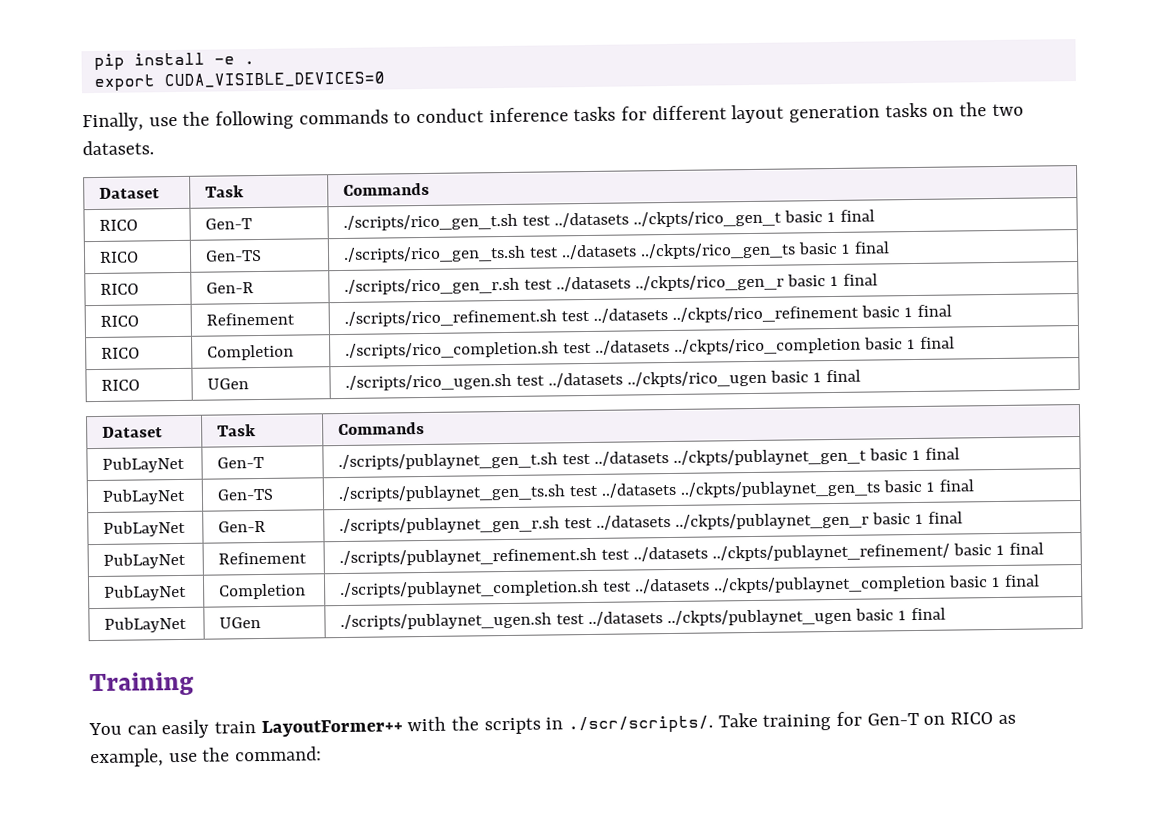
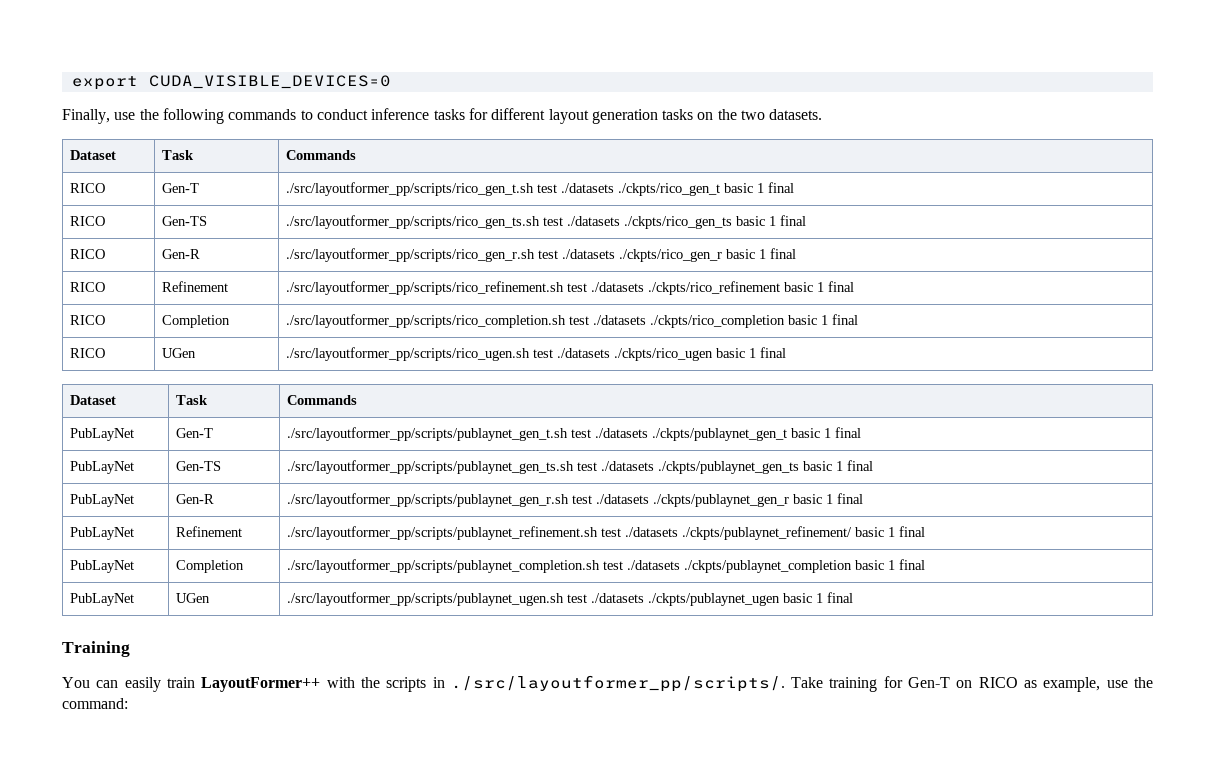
- pip install -e .
- RICO | Gen-T | ./scripts/rico_gen_t.sh test ../datasets ../ckpts/rico_gen_t basic 1 final
+ RICO | Gen-T | ./src/layoutformer_pp/scripts/rico_gen_t.sh test ./datasets ./ckpts/rico_gen_t basic 1 final
- RICO | Gen-TS | ./scripts/rico_gen_ts.sh test ../datasets ../ckpts/rico_gen_ts basic 1 final
+ RICO | Gen-TS | ./src/layoutformer_pp/scripts/rico_gen_ts.sh test ./datasets ./ckpts/rico_gen_ts basic 1 final
- RICO | Gen-R | ./scripts/rico_gen_r.sh test ../datasets ../ckpts/rico_gen_r basic 1 final
+ RICO | Gen-R | ./src/layoutformer_pp/scripts/rico_gen_r.sh test ./datasets ./ckpts/rico_gen_r basic 1 final
- RICO | Refinement | ./scripts/rico_refinement.sh test ../datasets ../ckpts/rico_refinement basic 1 final
+ RICO | Refinement | ./src/layoutformer_pp/scripts/rico_refinement.sh test ./datasets ./ckpts/rico_refinement basic 1 final
- RICO | Completion | ./scripts/rico_completion.sh test ../datasets ../ckpts/rico_completion basic 1 final
+ RICO | Completion | ./src/layoutformer_pp/scripts/rico_completion.sh test ./datasets ./ckpts/rico_completion basic 1 final
- RICO | UGen | ./scripts/rico_ugen.sh test ../datasets ../ckpts/rico_ugen basic 1 final
+ RICO | UGen | ./src/layoutformer_pp/scripts/rico_ugen.sh test ./datasets ./ckpts/rico_ugen basic 1 final
- PubLayNet | Gen-T | ./scripts/publaynet_gen_t.sh test ../datasets ../ckpts/publaynet_gen_t basic 1 final
+ PubLayNet | Gen-T | ./src/layoutformer_pp/scripts/publaynet_gen_t.sh test ./datasets ./ckpts/publaynet_gen_t basic 1 final
- PubLayNet | Gen-TS | ./scripts/publaynet_gen_ts.sh test ../datasets ../ckpts/publaynet_gen_ts basic 1 final
+ PubLayNet | Gen-TS | ./src/layoutformer_pp/scripts/publaynet_gen_ts.sh test ./datasets ./ckpts/publaynet_gen_ts basic 1 final
- PubLayNet | Gen-R | ./scripts/publaynet_gen_r.sh test ../datasets ../ckpts/publaynet_gen_r basic 1 final
+ PubLayNet | Gen-R | ./src/layoutformer_pp/scripts/publaynet_gen_r.sh test ./datasets ./ckpts/publaynet_gen_r basic 1 final
- PubLayNet | Refinement | ./scripts/publaynet_refinement.sh test ../datasets ../ckpts/publaynet_refinement/ basic 1 final
+ PubLayNet | Refinement | ./src/layoutformer_pp/scripts/publaynet_refinement.sh test ./datasets ./ckpts/publaynet_refinement/ basic 1 final
- PubLayNet | Completion | ./scripts/publaynet_completion.sh test ../datasets ../ckpts/publaynet_completion basic 1 final
+ PubLayNet | Completion | ./src/layoutformer_pp/scripts/publaynet_completion.sh test ./datasets ./ckpts/publaynet_completion basic 1 final
- PubLayNet | UGen | ./scripts/publaynet_ugen.sh test ../datasets ../ckpts/publaynet_ugen basic 1 final
+ PubLayNet | UGen | ./src/layoutformer_pp/scripts/publaynet_ugen.sh test ./datasets ./ckpts/publaynet_ugen basic 1 final
- You can easily train LayoutFormer++ with the scripts in ./scr/scripts/. Take training for Gen-T on RICO as example, use the command:
+ You can easily train LayoutFormer++ with the scripts in ./src/layoutformer_pp/scripts/. Take training for Gen-T on RICO as example, use the command:

